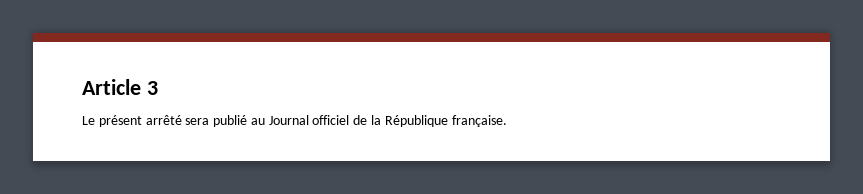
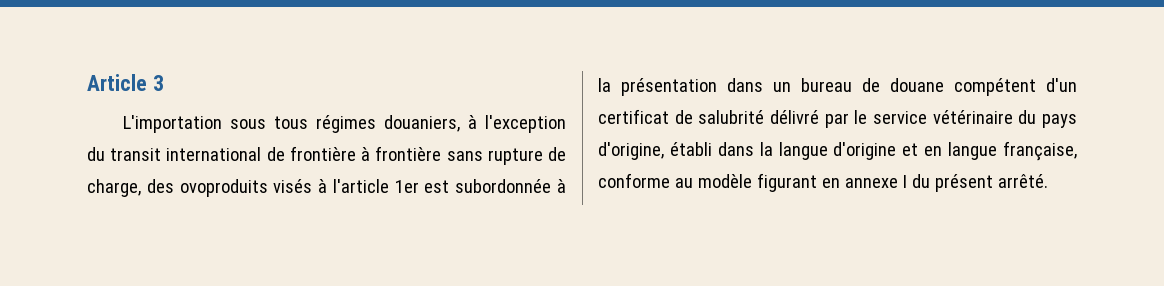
- Le présent arrêté sera publié au Journal officiel de la République française.
+ L'importation sous tous régimes douaniers, à l'exception du transit international de frontière à frontière sans rupture de charge, des ovoproduits visés à l'article 1er est subordonnée à la présentation dans un bureau de douane compétent d'un certificat de salubrité délivré par le service vétérinaire du pays d'origine, établi dans la langue d'origine et en langue française, conforme au modèle figurant en annexe I du présent arrêté.

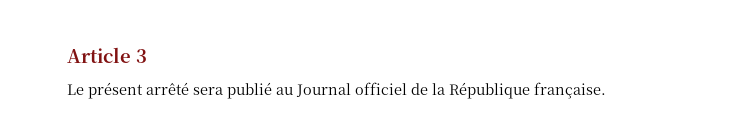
- L'importation sous tous régimes douaniers, à l'exception du transit international de frontière à frontière sans rupture de charge, des ovoproduits visés à l'article 1er est subordonnée à la présentation dans un bureau de douane compétent d'un certificat de salubrité délivré par le service vétérinaire du pays d'origine, établi dans la langue d'origine et en langue française, conforme au modèle figurant en annexe I du présent arrêté.
+ Le présent arrêté sera publié au Journal officiel de la République française.

